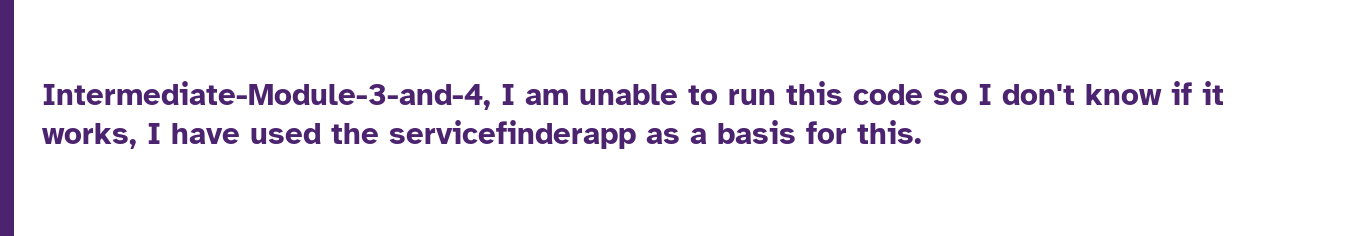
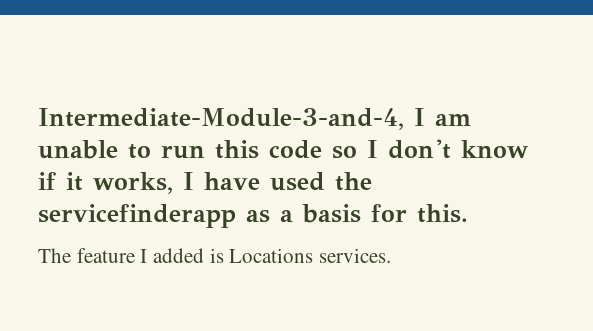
+ The feature I added is Locations services.

